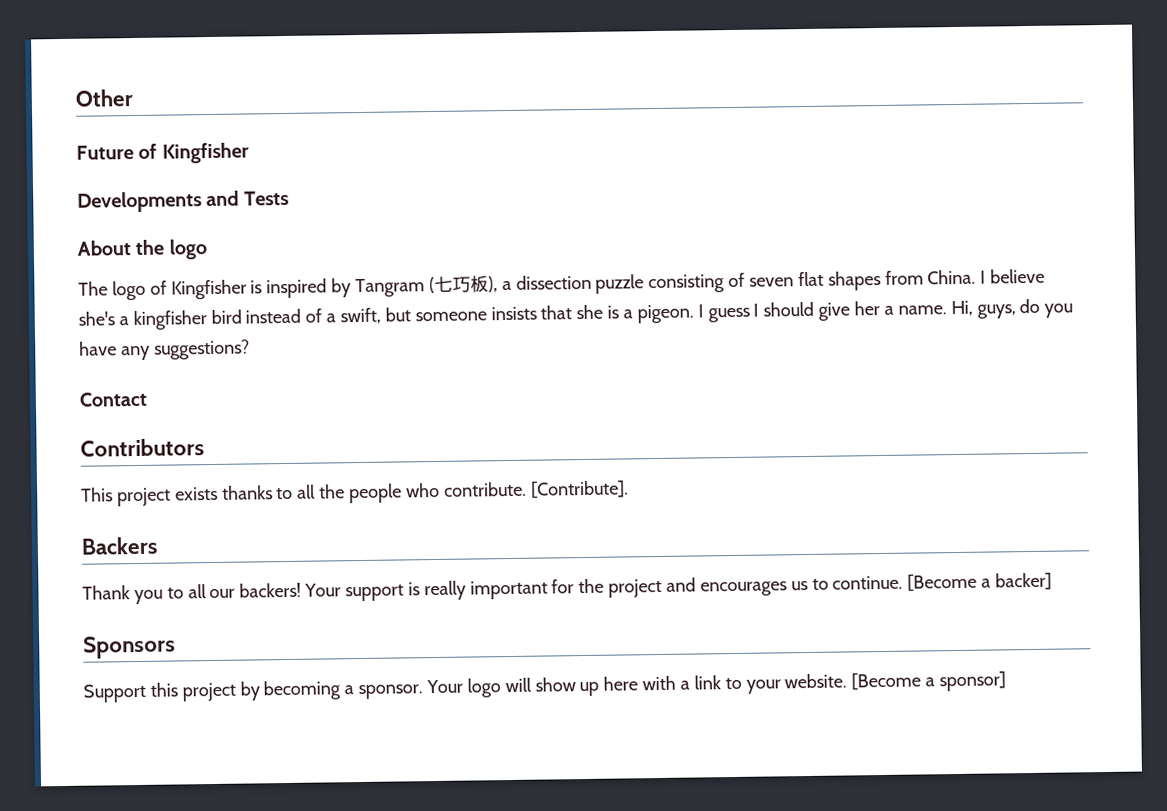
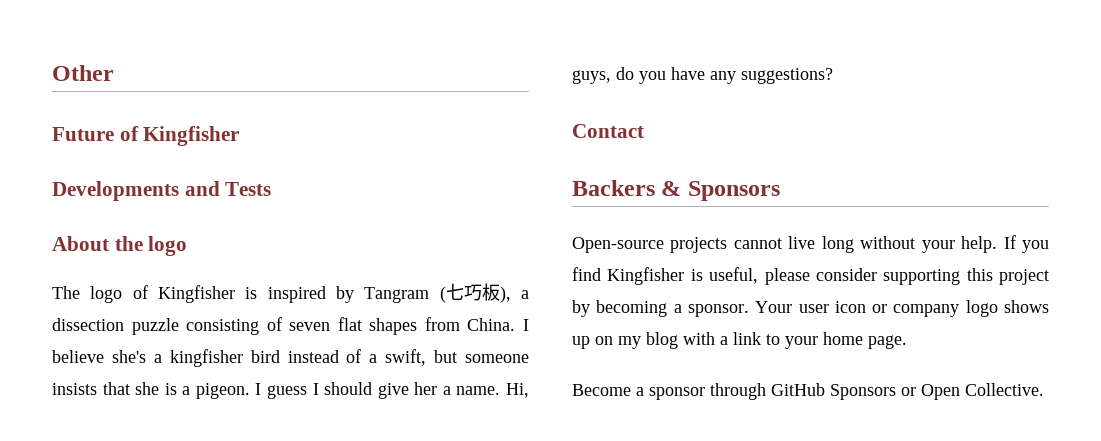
- Contributors
- This project exists thanks to all the people who contribute. [Contribute].
- Backers
- Thank you to all our backers! Your support is really important for the project and encourages us to continue. [Become a backer]
- Sponsors
- Support this project by becoming a sponsor.
+ Backers & Sponsors
+ Open-source projects cannot live long without your help. If you find Kingfisher is useful, please consider supporting this project by becoming a sponsor.
- Your logo will show up here with a link to your website. [Become a sponsor]
+ Your user icon or company logo shows up on my blog with a link to your home page.
+ Become a sponsor through GitHub Sponsors or Open Collective.

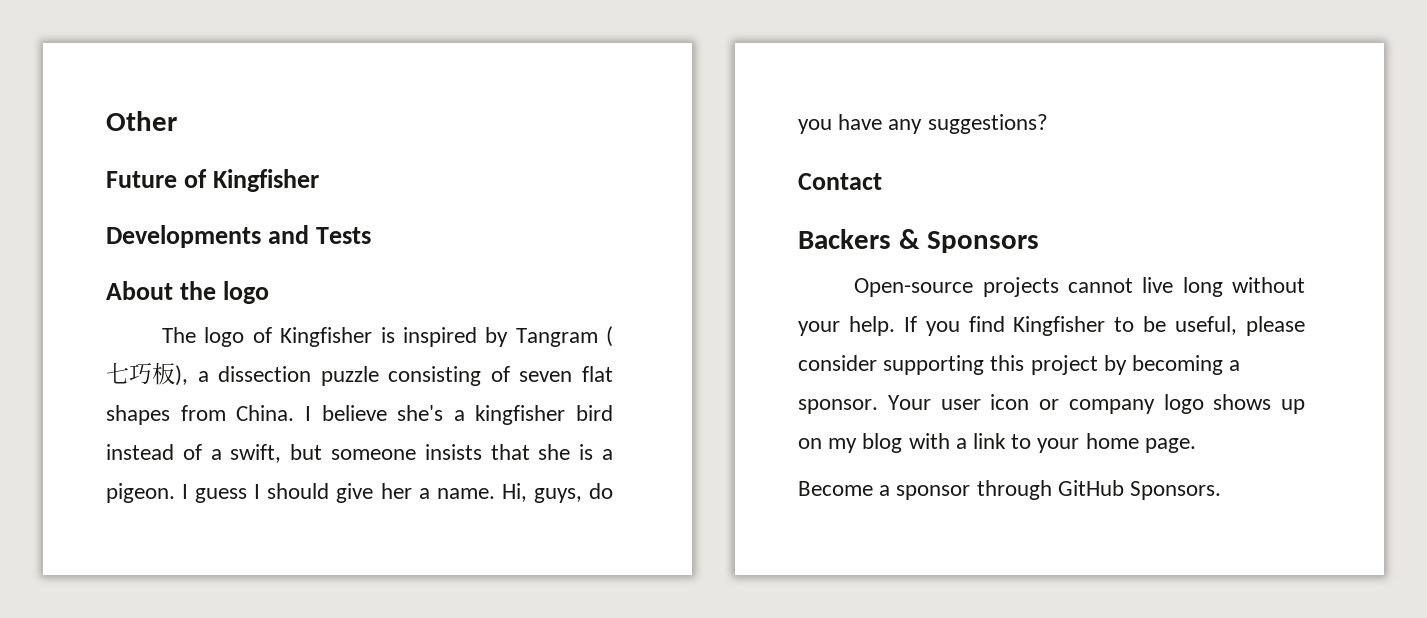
- If you find Kingfisher is useful, please consider supporting this project by becoming a sponsor.
+ If you find Kingfisher to be useful, please consider supporting this project by becoming a sponsor.
- Become a sponsor through GitHub Sponsors or Open Collective.
+ Become a sponsor through GitHub Sponsors.

